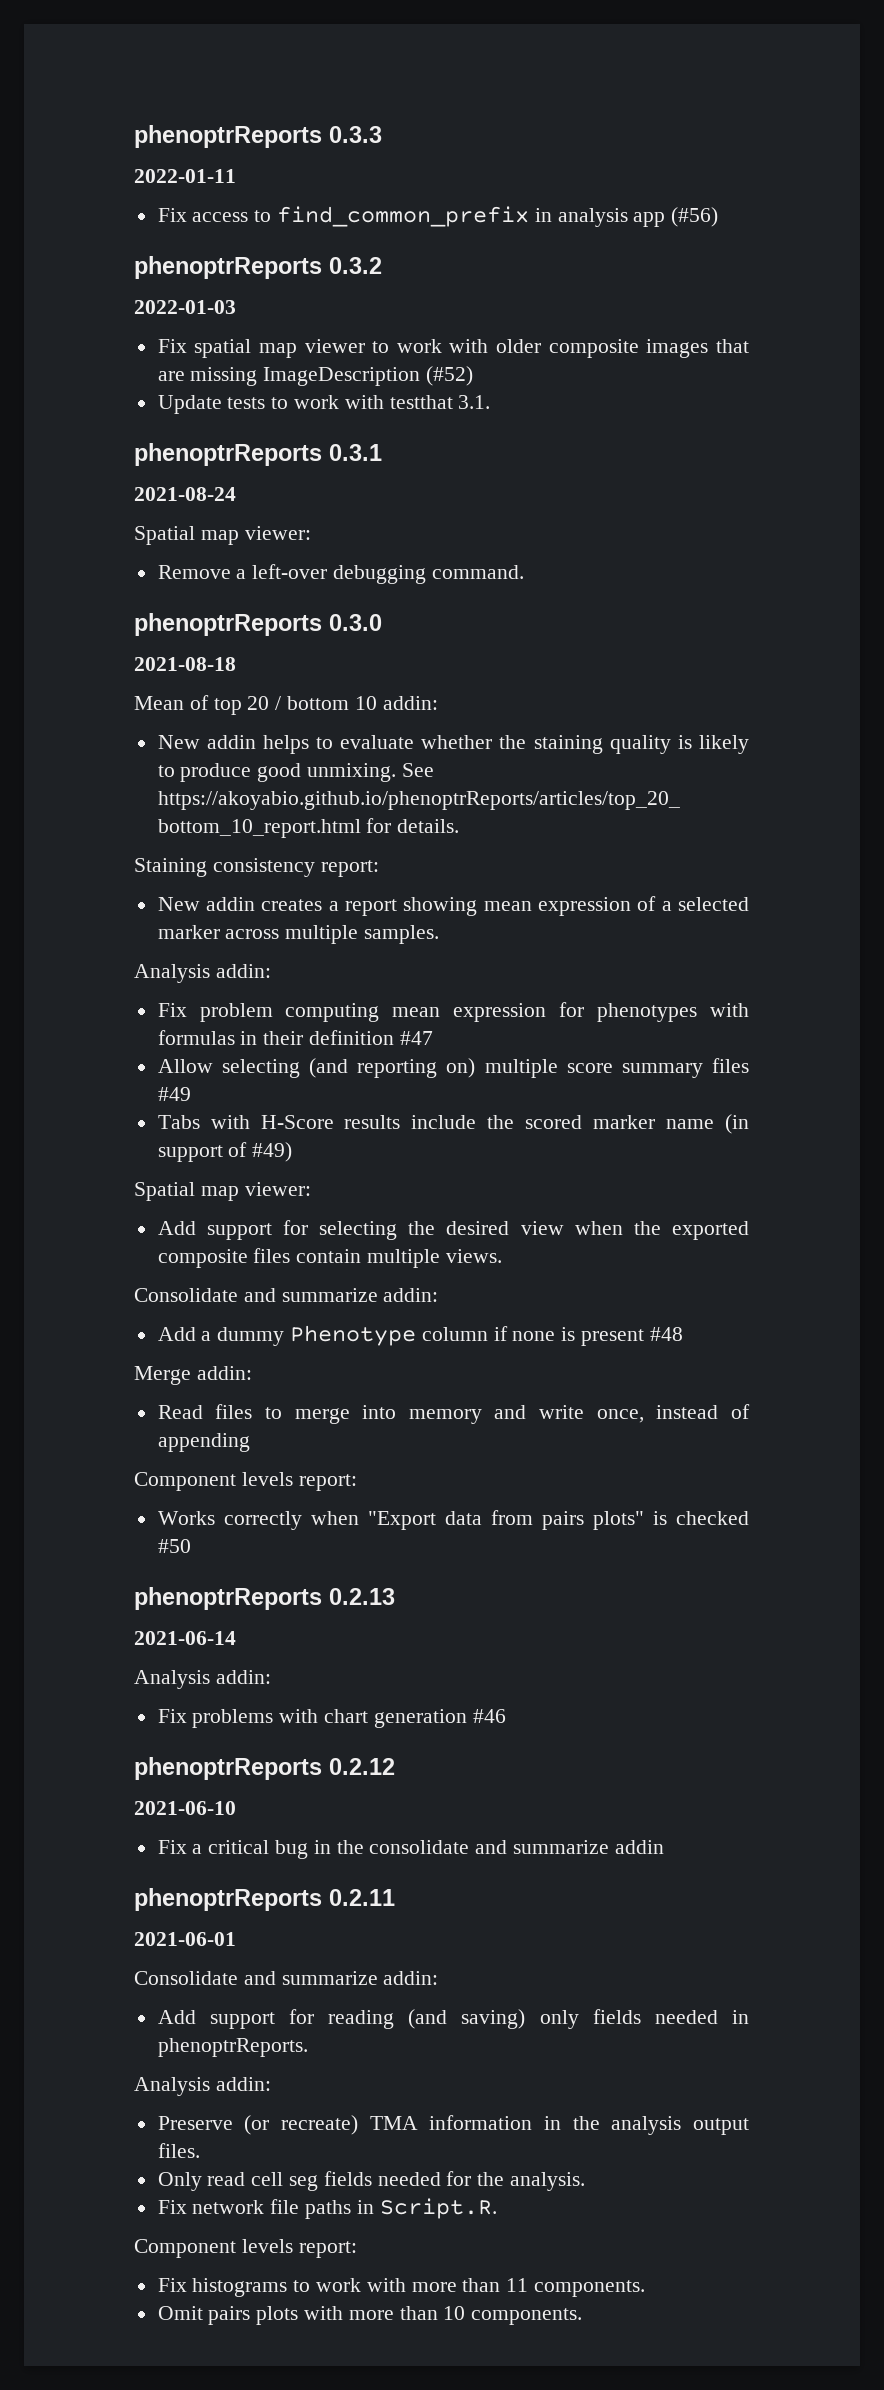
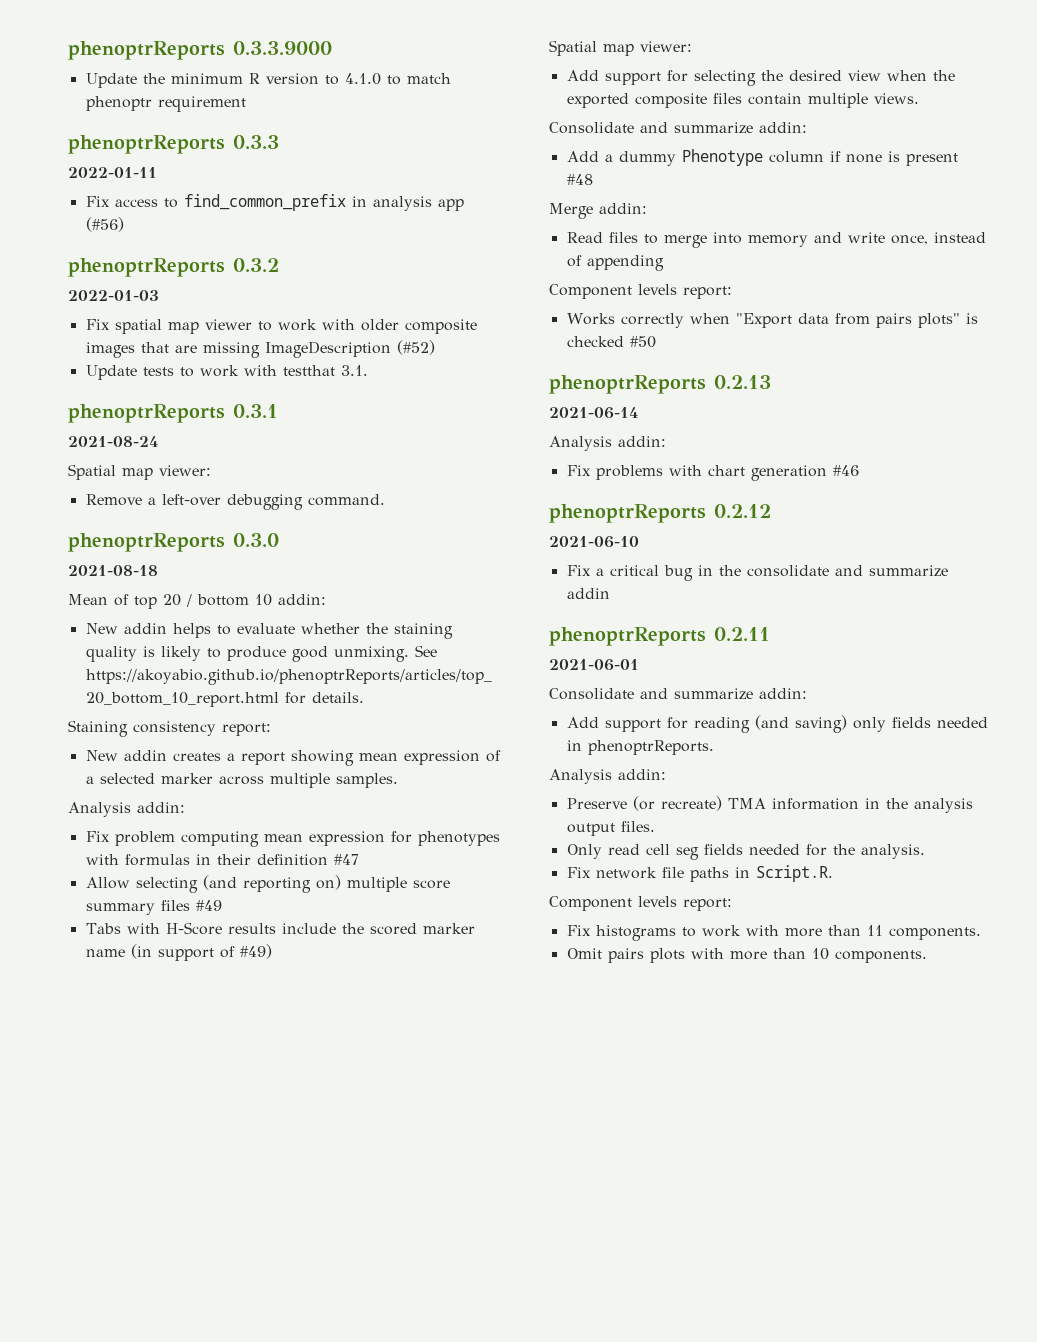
+ phenoptrReports 0.3.3.9000
+ Update the minimum R version to 4.1.0 to match phenoptr requirement

